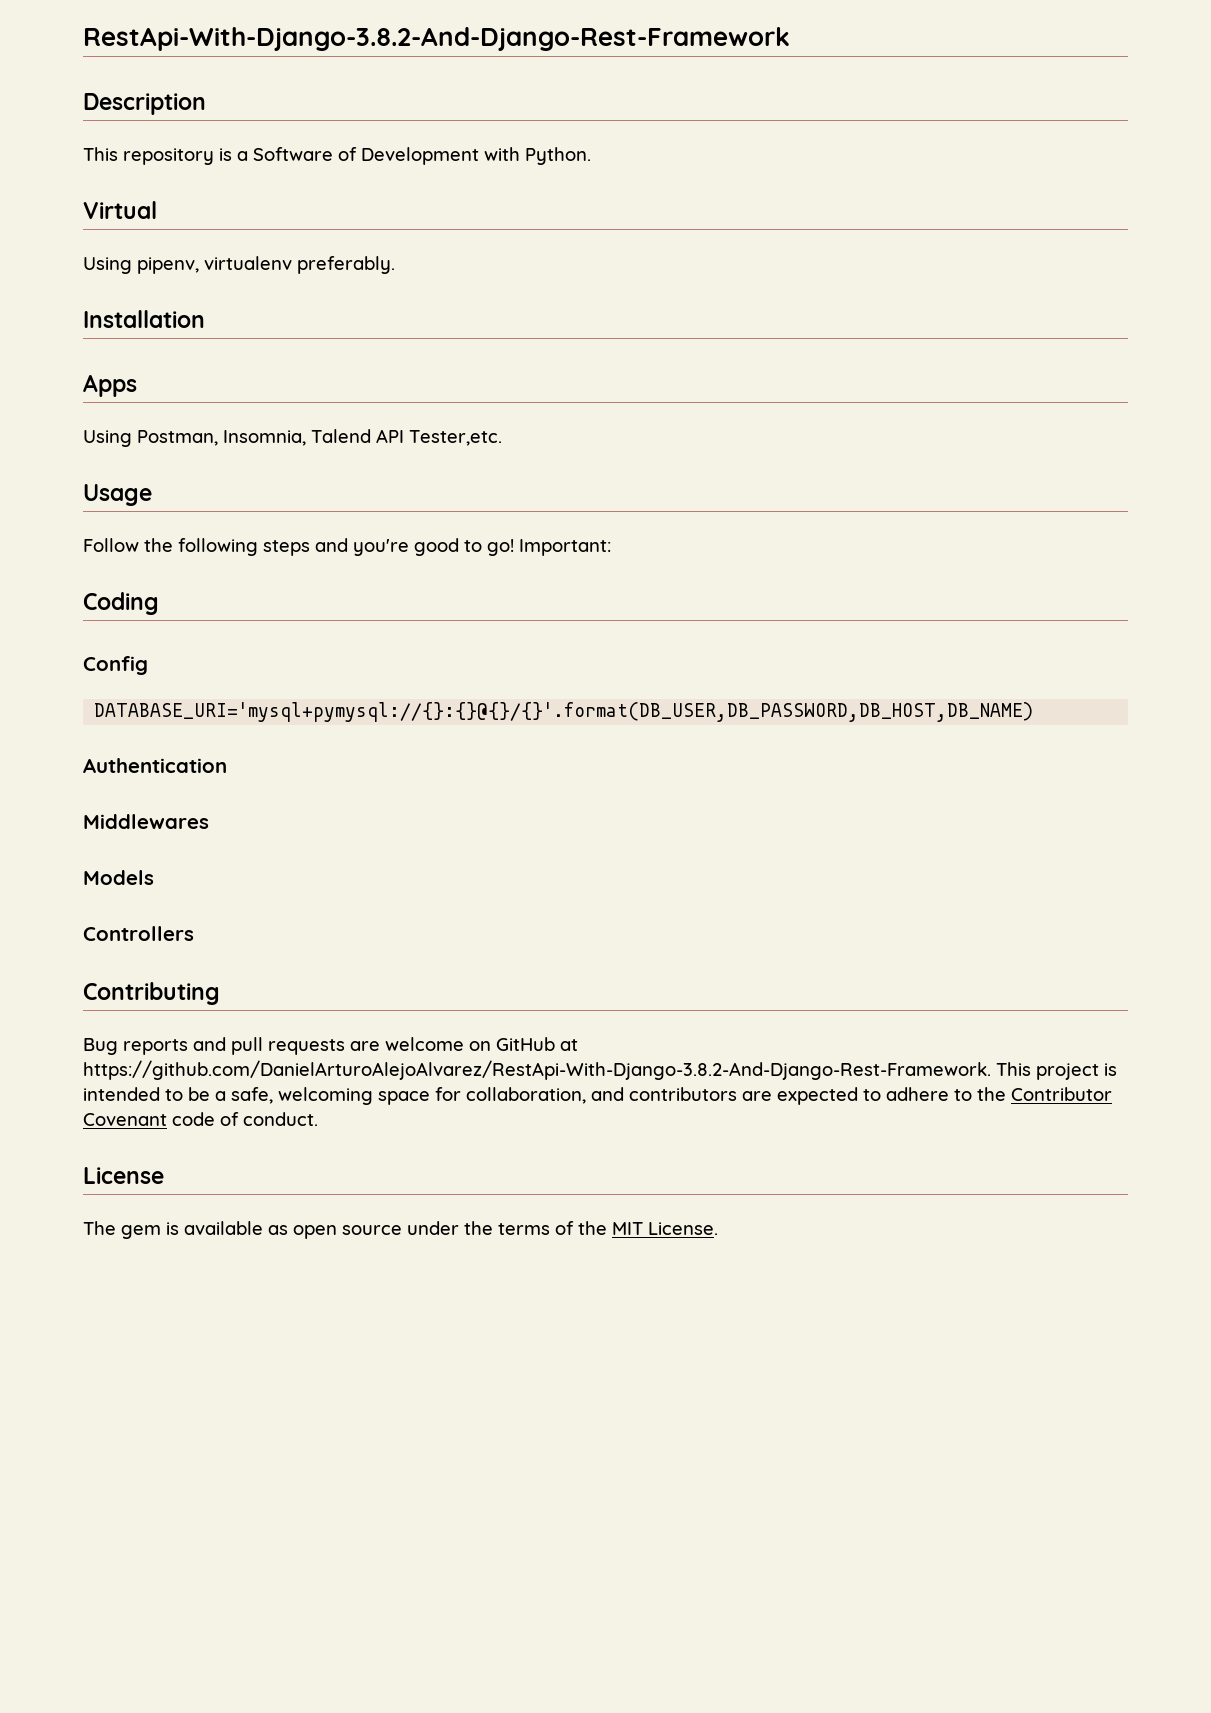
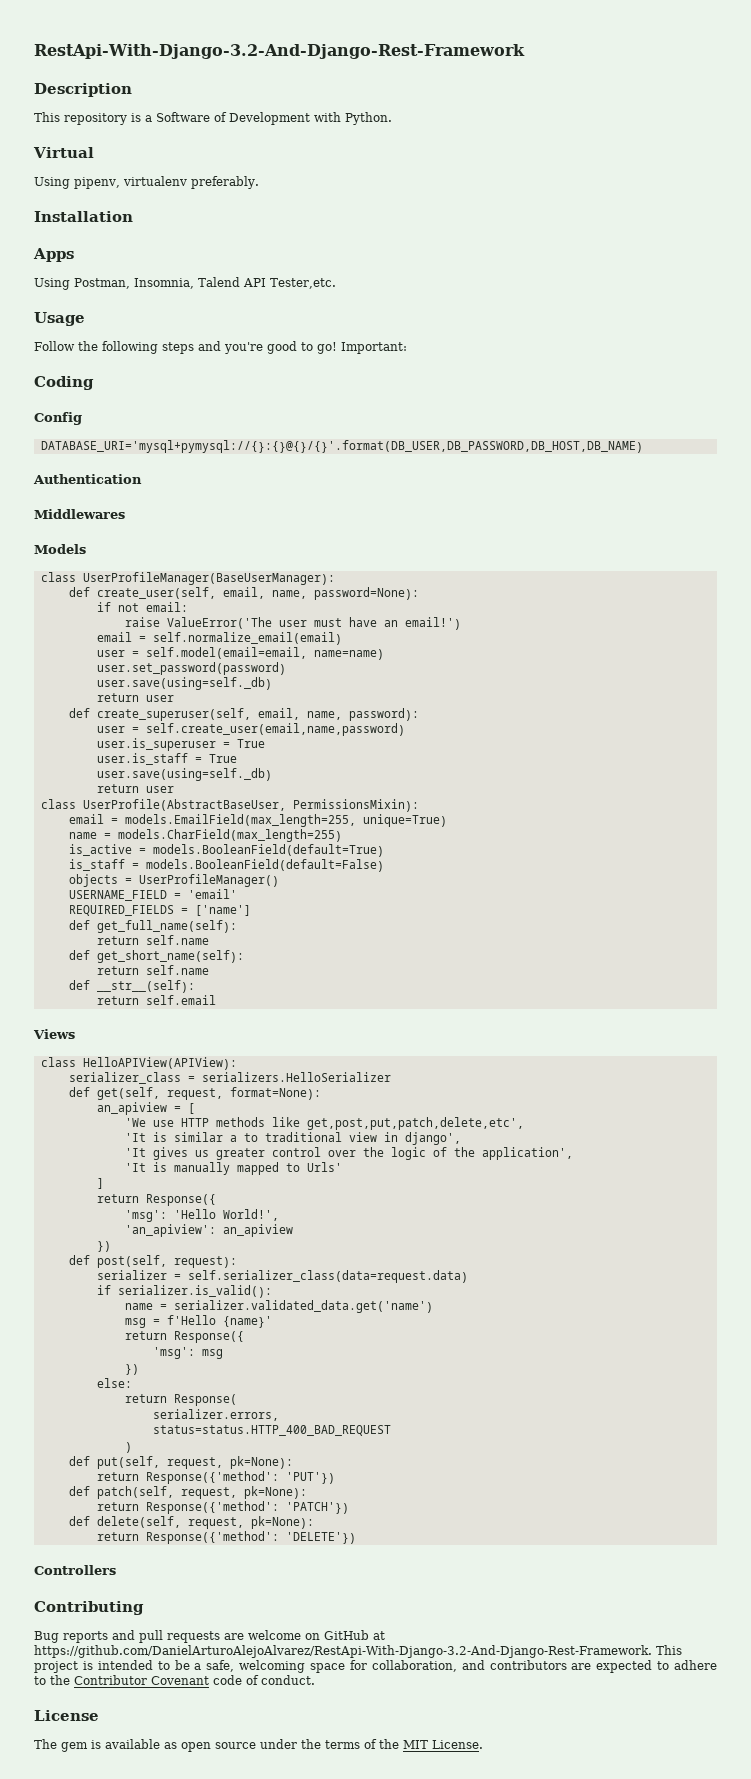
- RestApi-With-Django-3.8.2-And-Django-Rest-Framework
+ RestApi-With-Django-3.2-And-Django-Rest-Framework
+ class UserProfileManager(BaseUserManager):
+ def create_user(self, email, name, password=None):
+ if not email:
+ raise ValueError('The user must have an email!')
+ email = self.normalize_email(email)
+ user = self.model(email=email, name=name)
+ user.set_password(password)
+ user.save(using=self._db)
+ return user
+ def create_superuser(self, email, name, password):
+ user = self.create_user(email,name,password)
+ user.is_superuser = True
+ user.is_staff = True
+ user.save(using=self._db)
+ return user
+ class UserProfile(AbstractBaseUser, PermissionsMixin):
+ email = models.EmailField(max_length=255, unique=True)
+ name = models.CharField(max_length=255)
+ is_active = models.BooleanField(default=True)
+ is_staff = models.BooleanField(default=False)
+ objects = UserProfileManager()
+ USERNAME_FIELD = 'email'
+ REQUIRED_FIELDS = ['name']
+ def get_full_name(self):
+ return self.name
+ def get_short_name(self):
+ return self.name
+ def __str__(self):
+ return self.email
+ Views
+ class HelloAPIView(APIView):
+ serializer_class = serializers.HelloSerializer
+ def get(self, request, format=None):
+ an_apiview = [
+ 'We use HTTP methods like get,post,put,patch,delete,etc',
+ 'It is similar a to traditional view in django',
+ 'It gives us greater control over the logic of the application',
+ 'It is manually mapped to Urls'
+ ]
+ return Response({
+ 'msg': 'Hello World!',
+ 'an_apiview': an_apiview
+ })
+ def post(self, request):
+ serializer = self.serializer_class(data=request.data)
+ if serializer.is_valid():
+ name = serializer.validated_data.get('name')
+ msg = f'Hello {name}'
+ return Response({
+ 'msg': msg
+ })
+ else:
+ return Response(
+ serializer.errors,
+ status=status.HTTP_400_BAD_REQUEST
+ )
+ def put(self, request, pk=None):
+ return Response({'method': 'PUT'})
+ def patch(self, request, pk=None):
+ return Response({'method': 'PATCH'})
+ def delete(self, request, pk=None):
+ return Response({'method': 'DELETE'})
- Bug reports and pull requests are welcome on GitHub at https://github.com/DanielArturoAlejoAlvarez/RestApi-With-Django-3.8.2-And-Django-Rest-Framework. This project is intended to be a safe, welcoming space for collaboration, and contributors are expected to adhere to the Contributor Covenant code of conduct.
+ Bug reports and pull requests are welcome on GitHub at https://github.com/DanielArturoAlejoAlvarez/RestApi-With-Django-3.2-And-Django-Rest-Framework. This project is intended to be a safe, welcoming space for collaboration, and contributors are expected to adhere to the Contributor Covenant code of conduct.

